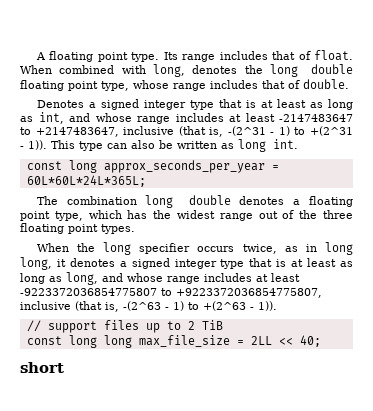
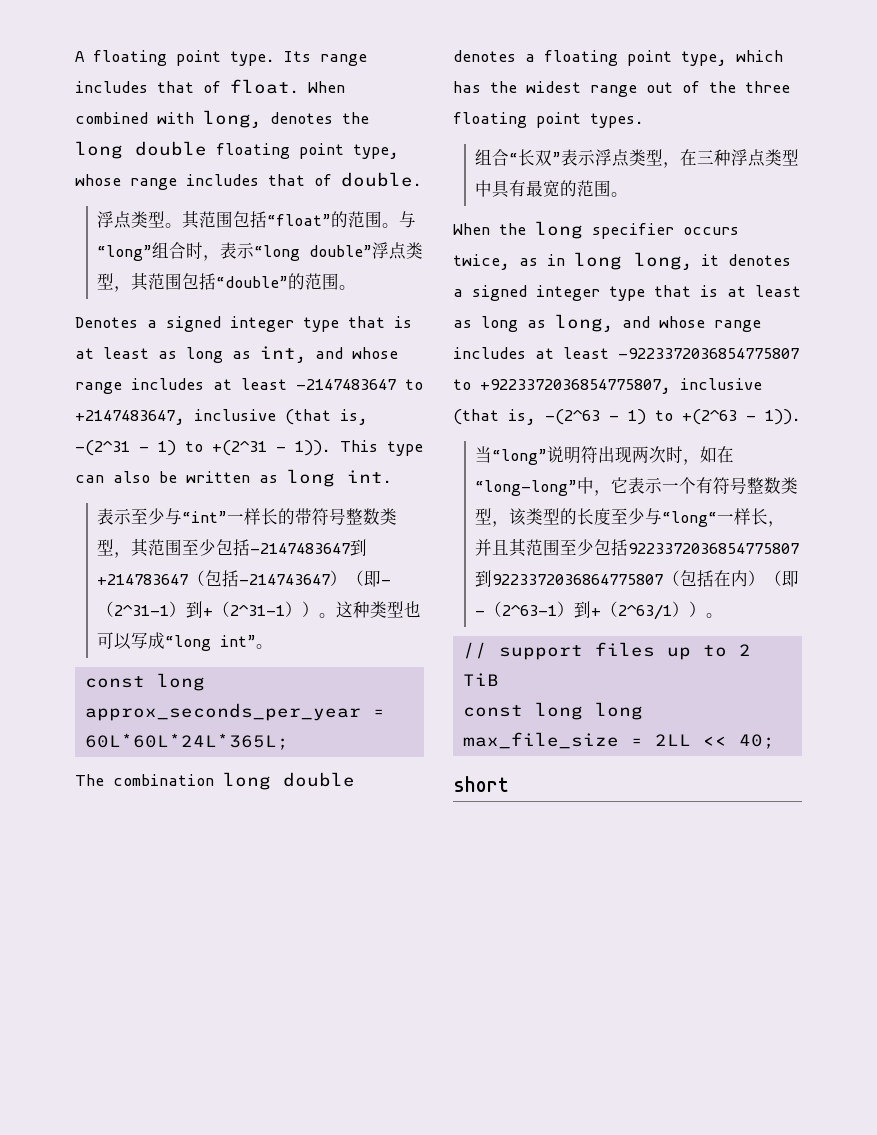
+ 浮点类型。其范围包括“float”的范围。与“long”组合时，表示“long double”浮点类型，其范围包括“double”的范围。
+ 表示至少与“int”一样长的带符号整数类型，其范围至少包括-2147483647到+214783647（包括-214743647）（即-（2^31-1）到+（2^31-1））。这种类型也可以写成“long int”。
+ 组合“长双”表示浮点类型，在三种浮点类型中具有最宽的范围。
+ 当“long”说明符出现两次时，如在“long-long”中，它表示一个有符号整数类型，该类型的长度至少与“long“一样长，并且其范围至少包括9223372036854775807到9223372036864775807（包括在内）（即-（2^63-1）到+（2^63/1））。

